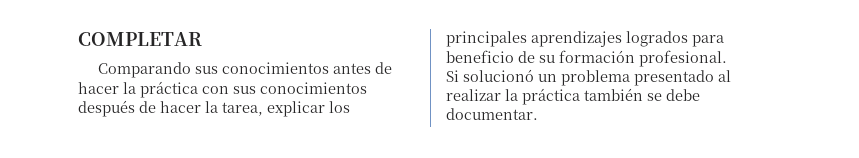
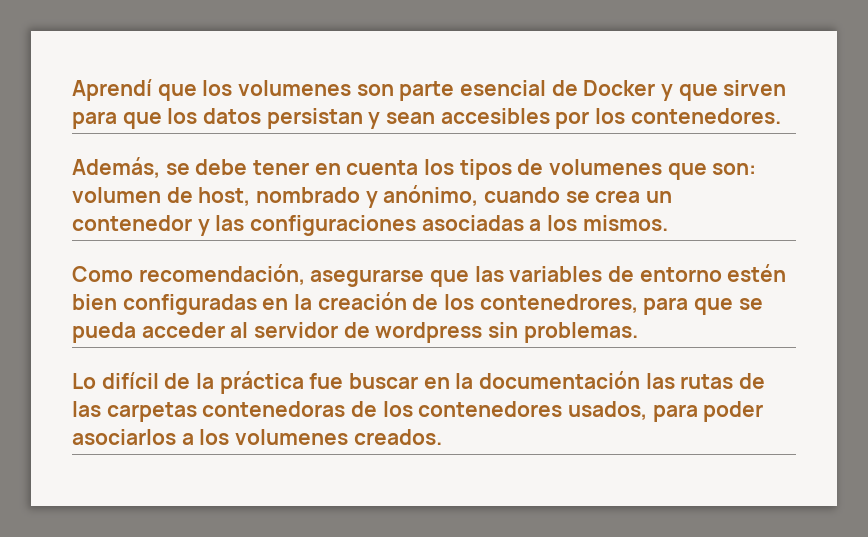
- COMPLETAR
- Comparando sus conocimientos antes de hacer la práctica con sus conocimientos después de hacer la tarea, explicar los principales aprendizajes logrados para beneficio de su formación profesional.
- Si solucionó un problema presentado al realizar la práctica también se debe documentar.
+ Aprendí que los volumenes son parte esencial de Docker y que sirven para que los datos persistan y sean accesibles por los contenedores.
+ Además, se debe tener en cuenta los tipos de volumenes que son: volumen de host, nombrado y anónimo, cuando se crea un contenedor y las configuraciones asociadas a los mismos.
+ Como recomendación, asegurarse que las variables de entorno estén bien configuradas en la creación de los contenedrores, para que se pueda acceder al servidor de wordpress sin problemas.
+ Lo difícil de la práctica fue buscar en la documentación las rutas de las carpetas contenedoras de los contenedores usados, para poder asociarlos a los volumenes creados.

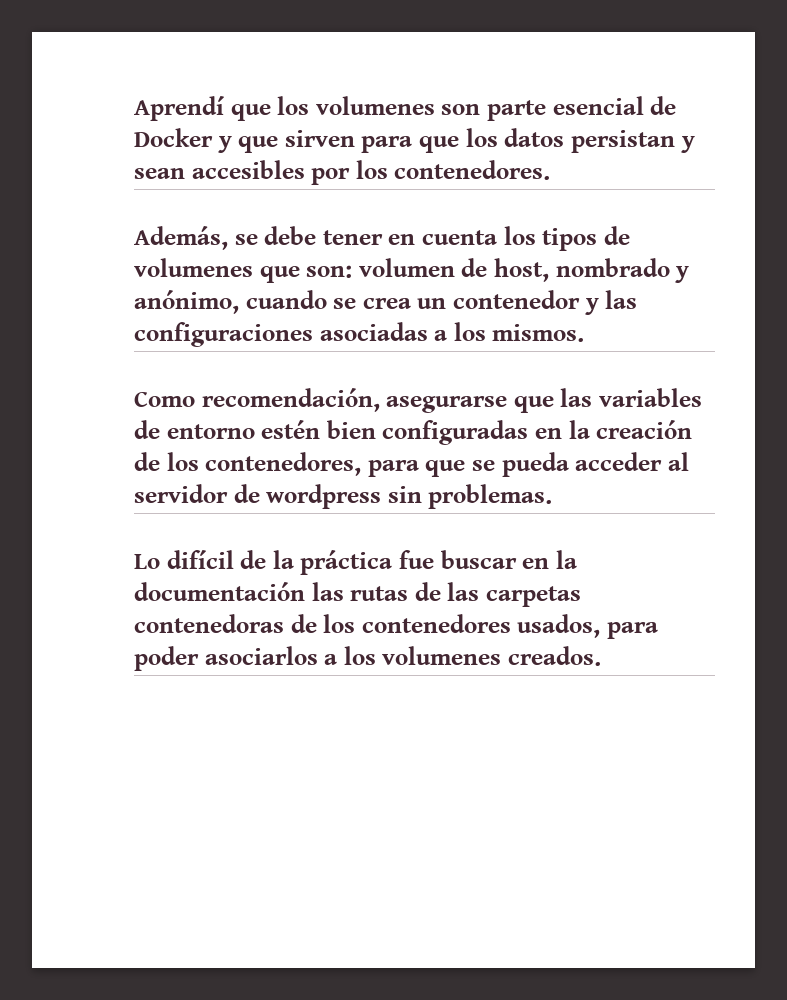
- Como recomendación, asegurarse que las variables de entorno estén bien configuradas en la creación de los contenedrores, para que se pueda acceder al servidor de wordpress sin problemas.
+ Como recomendación, asegurarse que las variables de entorno estén bien configuradas en la creación de los contenedores, para que se pueda acceder al servidor de wordpress sin problemas.

